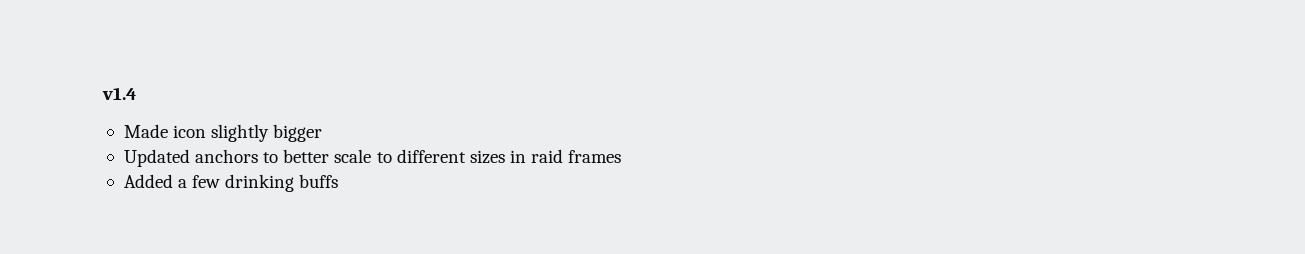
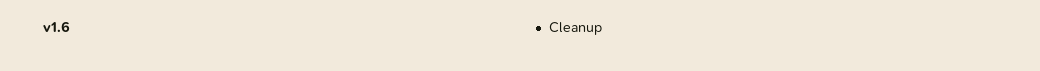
- v1.4
- Made icon slightly bigger
- Updated anchors to better scale to different sizes in raid frames
- Added a few drinking buffs
+ v1.6
+ Cleanup

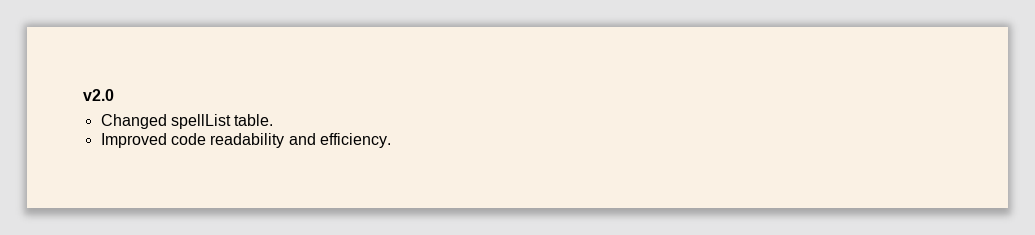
- v1.6
- Cleanup
+ v2.0
+ Changed spellList table.
+ Improved code readability and efficiency.

